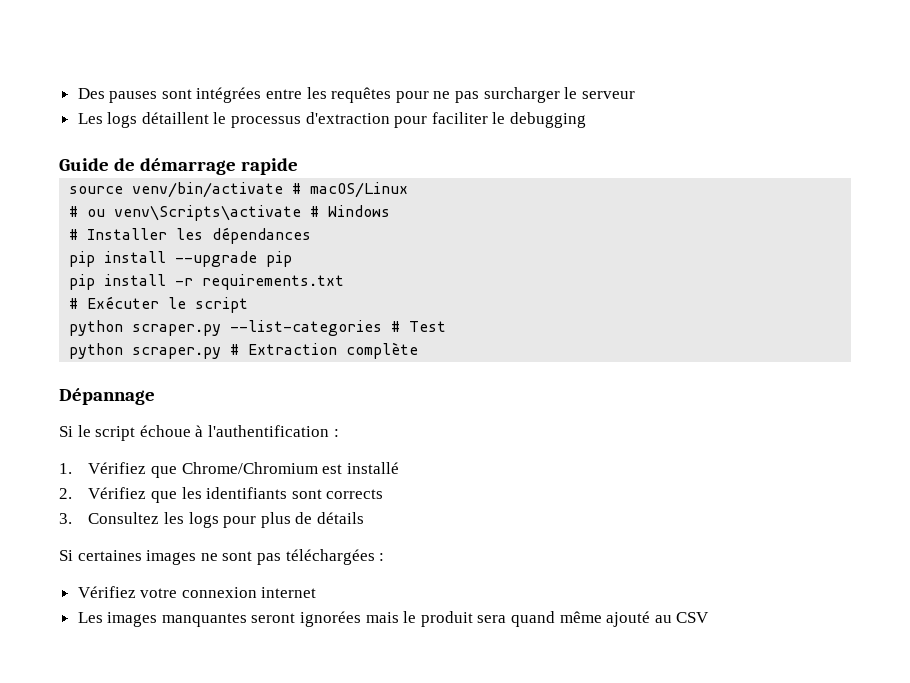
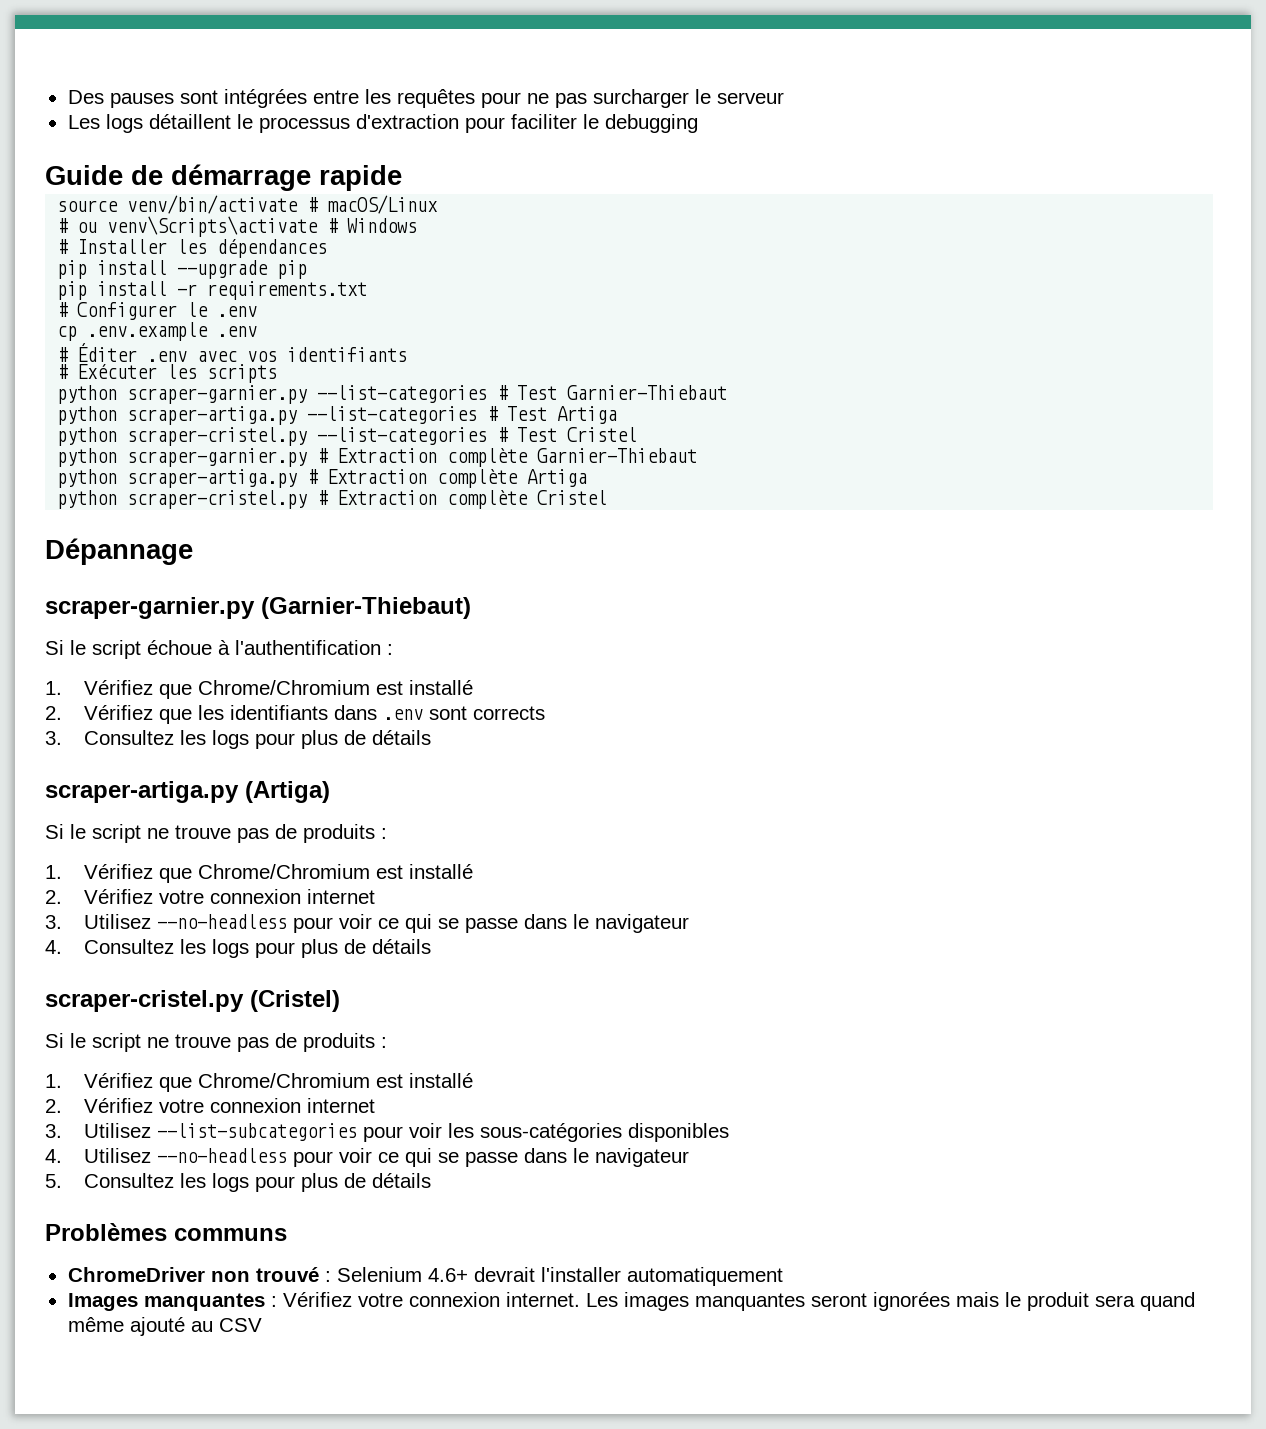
+ # Configurer le .env
+ cp .env.example .env
+ # Éditer .env avec vos identifiants
- # Exécuter le script
- python scraper.py --list-categories # Test
- python scraper.py # Extraction complète
+ # Exécuter les scripts
+ python scraper-garnier.py --list-categories # Test Garnier-Thiebaut
+ python scraper-artiga.py --list-categories # Test Artiga
+ python scraper-cristel.py --list-categories # Test Cristel
+ python scraper-garnier.py # Extraction complète Garnier-Thiebaut
+ python scraper-artiga.py # Extraction complète Artiga
+ python scraper-cristel.py # Extraction complète Cristel
+ scraper-garnier.py (Garnier-Thiebaut)
- 2. Vérifiez que les identifiants sont corrects
+ 2. Vérifiez que les identifiants dans .env sont corrects
- Si certaines images ne sont pas téléchargées :
- Vérifiez votre connexion internet
- Les images manquantes seront ignorées mais le produit sera quand même ajouté au CSV
+ scraper-artiga.py (Artiga)
+ Si le script ne trouve pas de produits :
+ 1. Vérifiez que Chrome/Chromium est installé
+ 2. Vérifiez votre connexion internet
+ 3. Utilisez --no-headless pour voir ce qui se passe dans le navigateur
+ 4. Consultez les logs pour plus de détails
+ scraper-cristel.py (Cristel)
+ Si le script ne trouve pas de produits :
+ 1. Vérifiez que Chrome/Chromium est installé
+ 2. Vérifiez votre connexion internet
+ 3. Utilisez --list-subcategories pour voir les sous-catégories disponibles
+ 4. Utilisez --no-headless pour voir ce qui se passe dans le navigateur
+ 5. Consultez les logs pour plus de détails
+ Problèmes communs
+ ChromeDriver non trouvé : Selenium 4.6+ devrait l'installer automatiquement
+ Images manquantes : Vérifiez votre connexion internet. Les images manquantes seront ignorées mais le produit sera quand même ajouté au CSV

